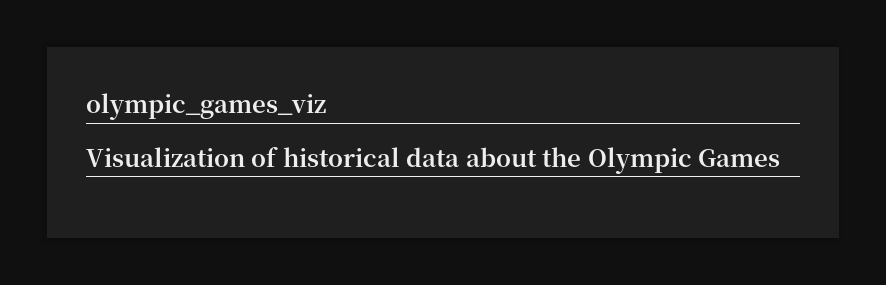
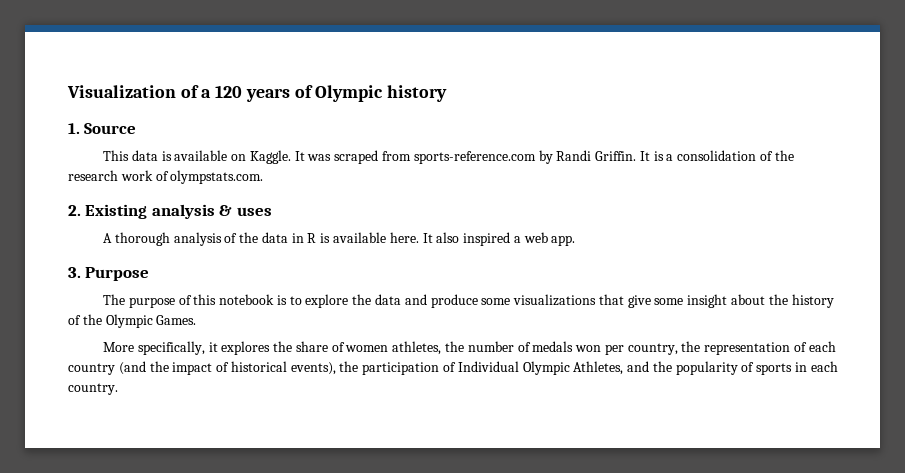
- olympic_games_viz
- Visualization of historical data about the Olympic Games
+ Visualization of a 120 years of Olympic history
+ 1. Source
+ This data is available on Kaggle. It was scraped from sports-reference.com by Randi Griffin. It is a consolidation of the research work of olympstats.com.
+ 2. Existing analysis & uses
+ A thorough analysis of the data in R is available here. It also inspired a web app.
+ 3. Purpose
+ The purpose of this notebook is to explore the data and produce some visualizations that give some insight about the history of the Olympic Games.
+ More specifically, it explores the share of women athletes, the number of medals won per country, the representation of each country (and the impact of historical events), the participation of Individual Olympic Athletes, and the popularity of sports in each country.

